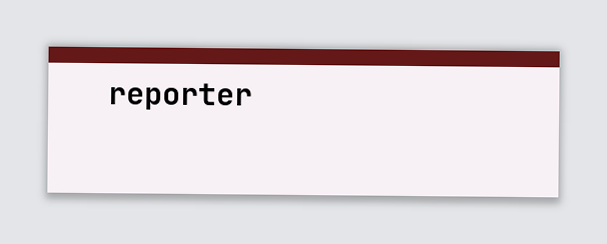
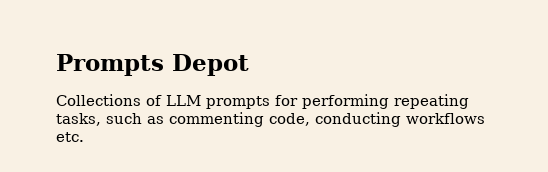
- reporter
+ Prompts Depot
+ Collections of LLM prompts for performing repeating tasks, such as commenting code, conducting workflows etc.

